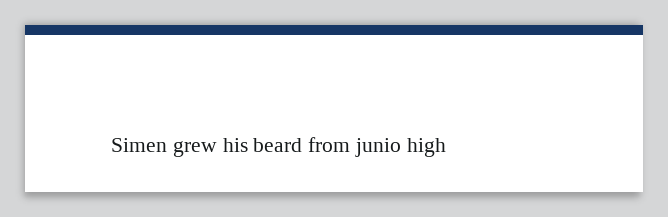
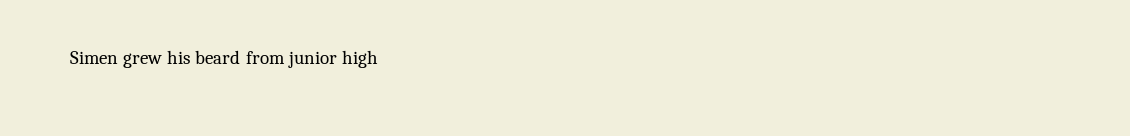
- Simen grew his beard from junio high
+ Simen grew his beard from junior high

